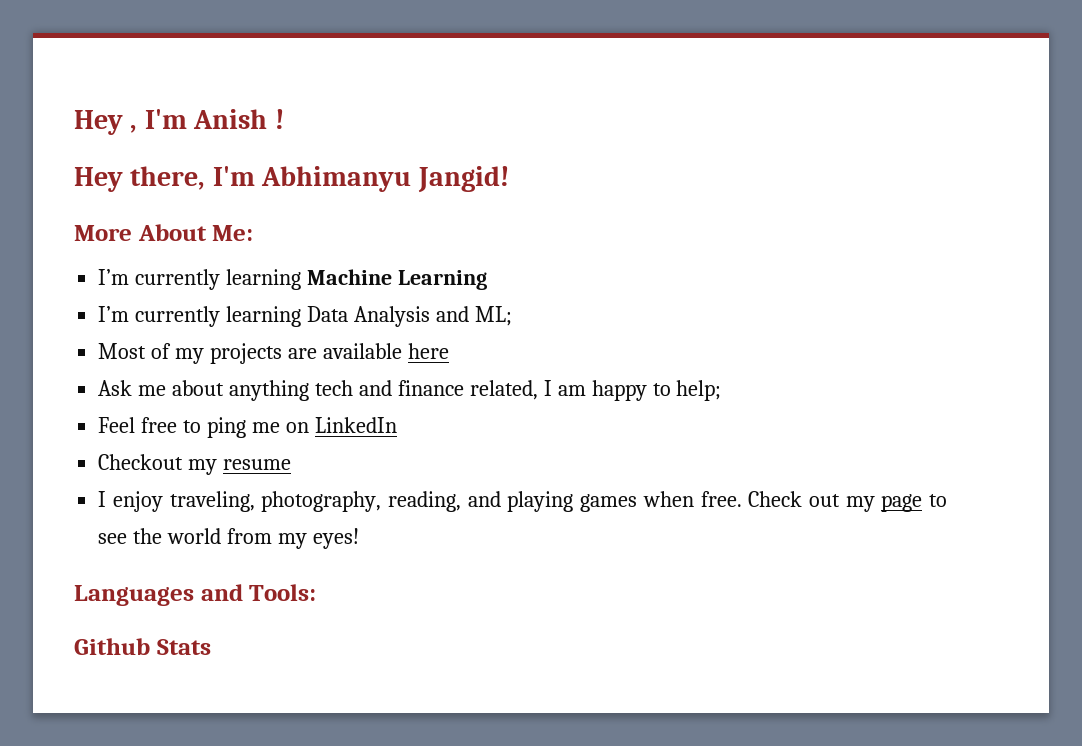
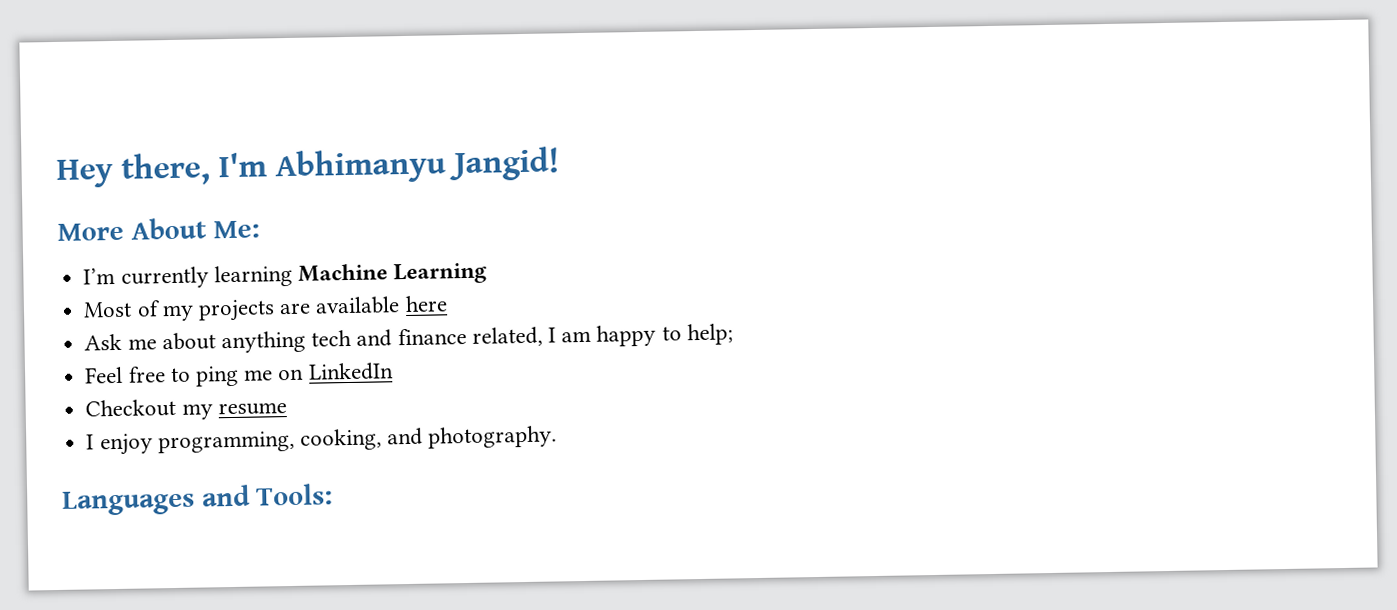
- Hey , I'm Anish !
- I’m currently learning Data Analysis and ML;
- I enjoy traveling, photography, reading, and playing games when free. Check out my page to see the world from my eyes!
+ I enjoy programming, cooking, and photography.
- Github Stats

